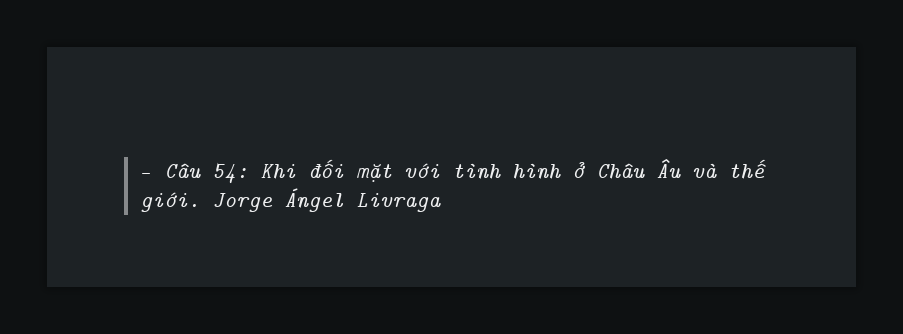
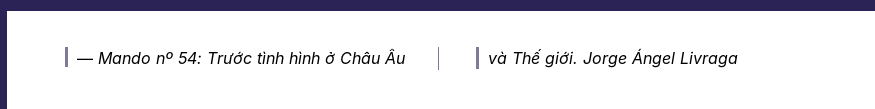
- - Câu 54: Khi đối mặt với tình hình ở Châu Âu và thế giới.
+ — Mando nº 54: Trước tình hình ở Châu Âu và Thế giới.

